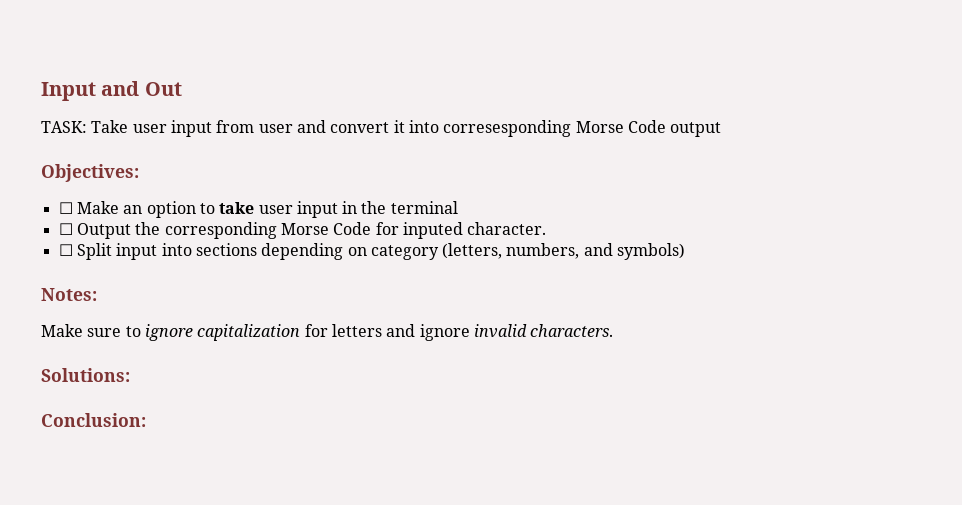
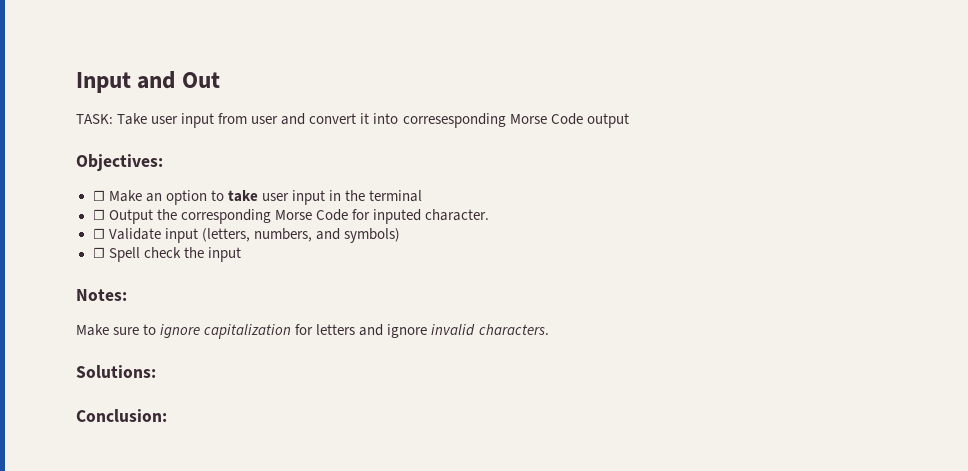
- ☐ Split input into sections depending on category (letters, numbers, and symbols)
+ ☐ Validate input (letters, numbers, and symbols)
+ ☐ Spell check the input

